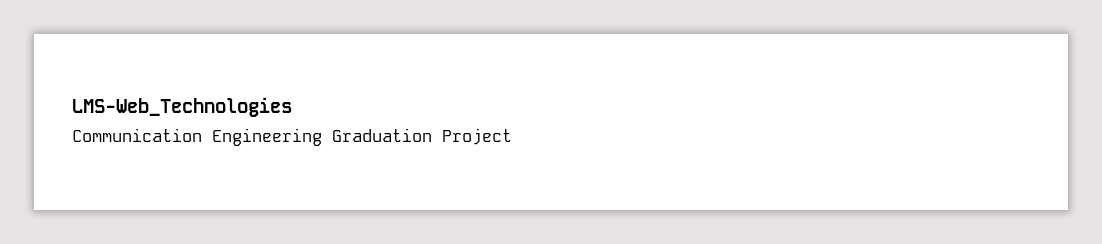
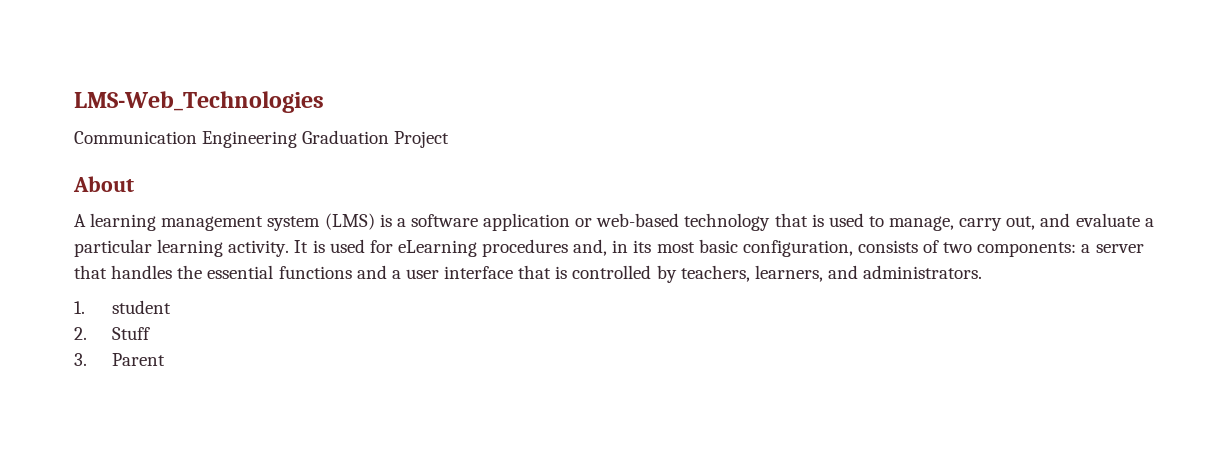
+ About
+ A learning management system (LMS) is a software application or web-based technology that is used to manage, carry out, and evaluate a particular learning activity. It is used for eLearning procedures and, in its most basic configuration, consists of two components: a server that handles the essential functions and a user interface that is controlled by teachers, learners, and administrators.
+ 1. student
+ 2. Stuff
+ 3. Parent

